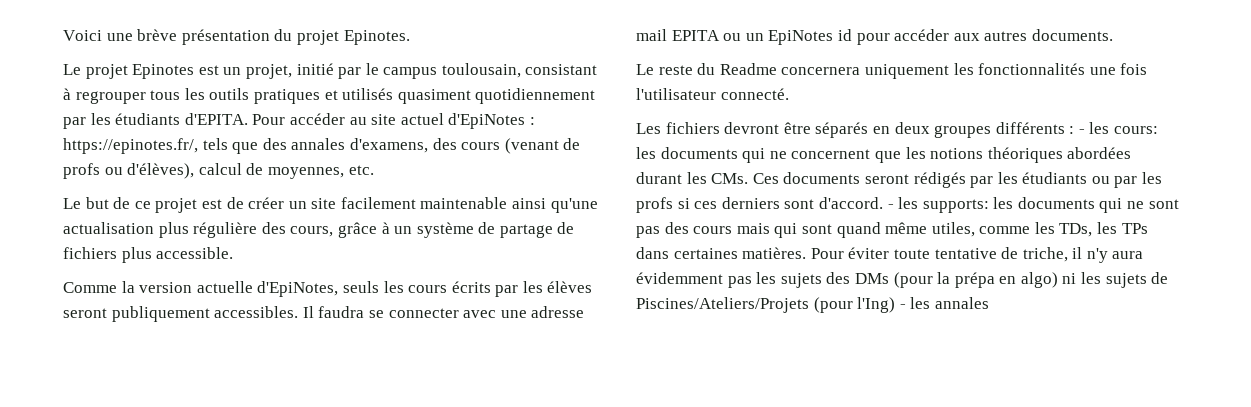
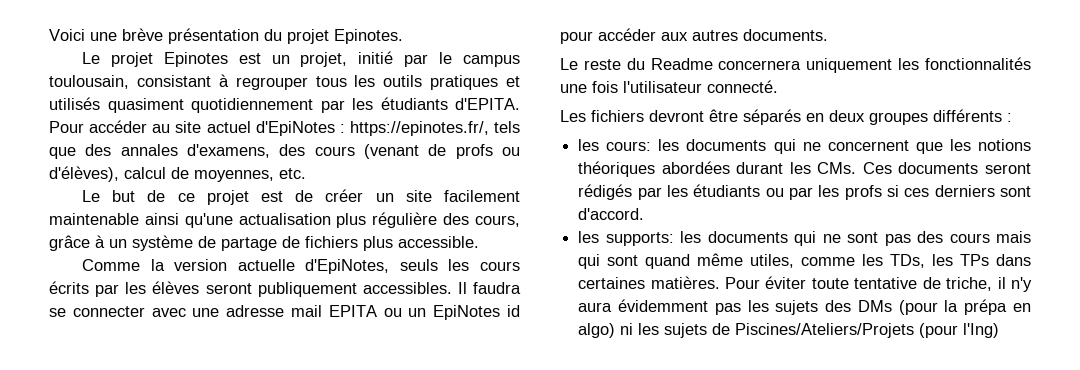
- Les fichiers devront être séparés en deux groupes différents : - les cours:
+ Les fichiers devront être séparés en deux groupes différents :
+ les cours:
- les documents qui ne concernent que les notions théoriques abordées durant les CMs. Ces documents seront rédigés par les étudiants ou par les profs si ces derniers sont d'accord. - les supports:
+ les documents qui ne concernent que les notions théoriques abordées durant les CMs. Ces documents seront rédigés par les étudiants ou par les profs si ces derniers sont d'accord.
+ les supports:
- Pour éviter toute tentative de triche, il n'y aura évidemment pas les sujets des DMs (pour la prépa en algo) ni les sujets de Piscines/Ateliers/Projets (pour l'Ing) - les annales
+ Pour éviter toute tentative de triche, il n'y aura évidemment pas les sujets des DMs (pour la prépa en algo) ni les sujets de Piscines/Ateliers/Projets (pour l'Ing)

